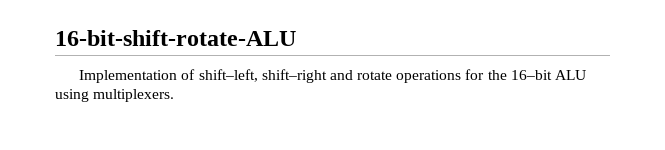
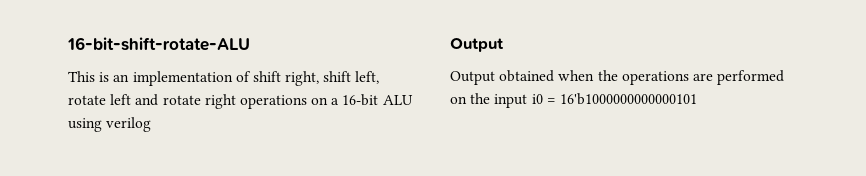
- Implementation of shift–left, shift–right and rotate operations for the 16–bit ALU using multiplexers.
+ This is an implementation of shift right, shift left, rotate left and rotate right operations on a 16-bit ALU using verilog
+ Output
+ Output obtained when the operations are performed on the input i0 = 16'b1000000000000101

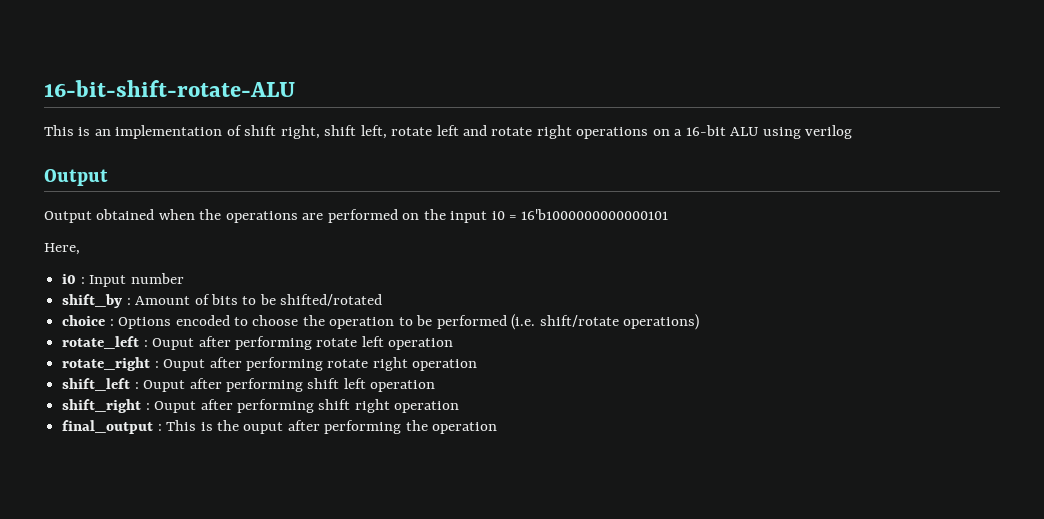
+ Here,
+ i0 : Input number
+ shift_by : Amount of bits to be shifted/rotated
+ choice : Options encoded to choose the operation to be performed (i.e. shift/rotate operations)
+ rotate_left : Ouput after performing rotate left operation
+ rotate_right : Ouput after performing rotate right operation
+ shift_left : Ouput after performing shift left operation
+ shift_right : Ouput after performing shift right operation
+ final_output : This is the ouput after performing the operation

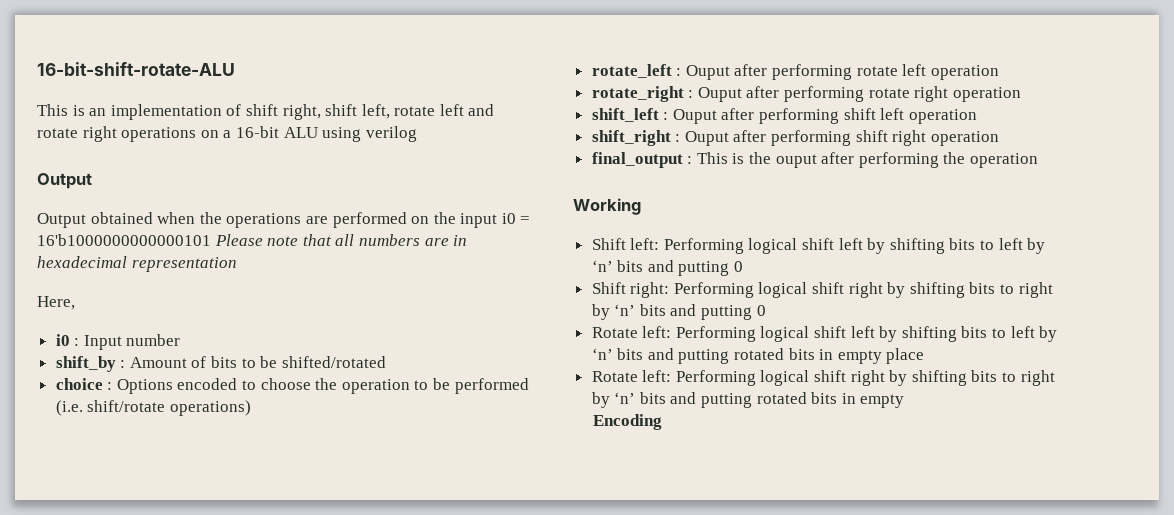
- Output obtained when the operations are performed on the input i0 = 16'b1000000000000101
+ Output obtained when the operations are performed on the input i0 = 16'b1000000000000101 Please note that all numbers are in hexadecimal representation
+ Working
+ Shift left: Performing logical shift left by shifting bits to left by ‘n’ bits and putting 0
+ Shift right: Performing logical shift right by shifting bits to right by ‘n’ bits and putting 0
+ Rotate left: Performing logical shift left by shifting bits to left by ‘n’ bits and putting rotated bits in empty place
+ Rotate left: Performing logical shift right by shifting bits to right by ‘n’ bits and putting rotated bits in empty
+ Encoding

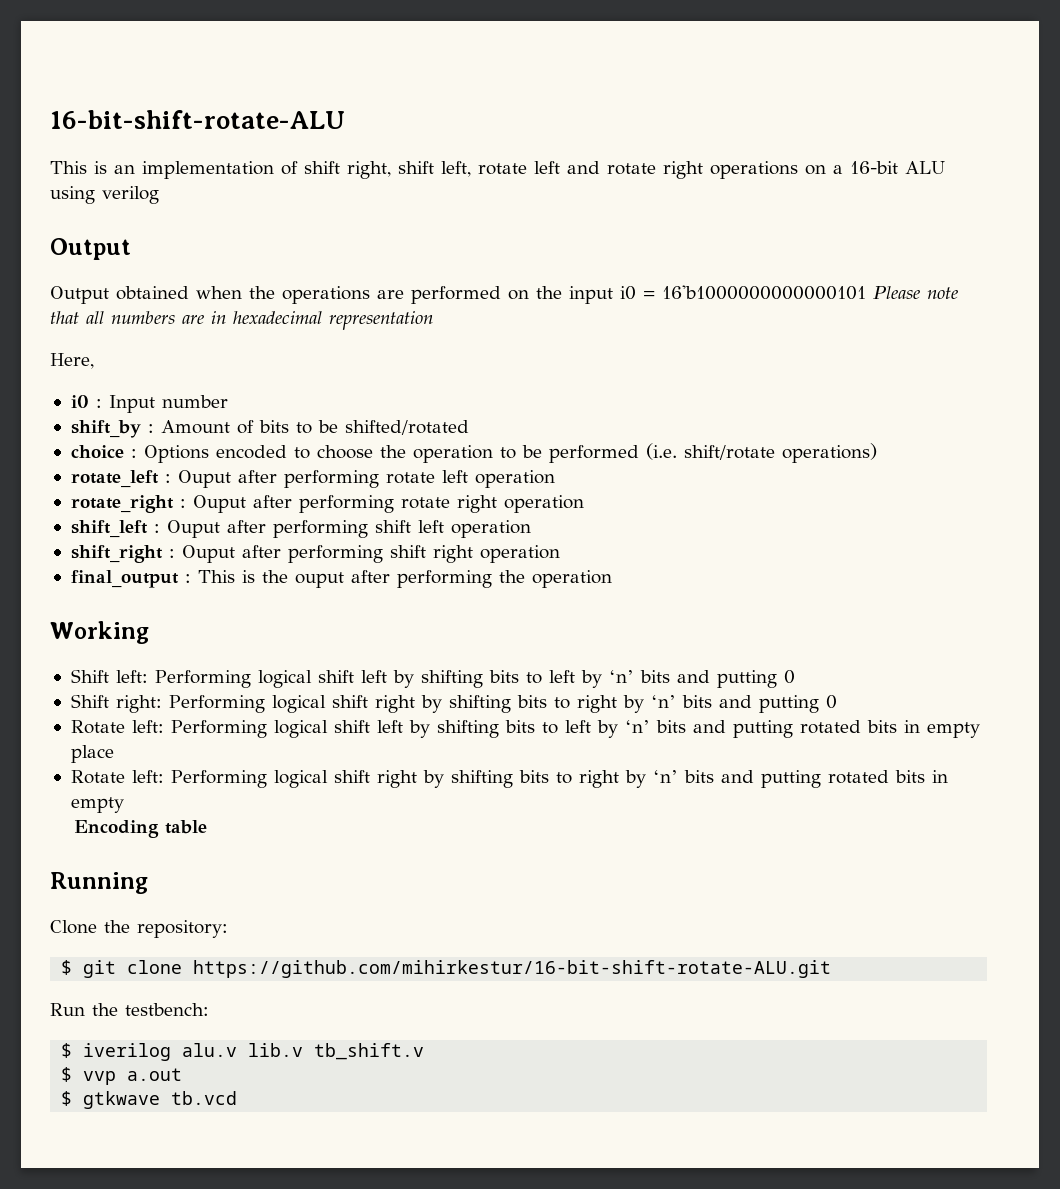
- Encoding
+ Encoding table
+ Running
+ Clone the repository:
+ $ git clone https://github.com/mihirkestur/16-bit-shift-rotate-ALU.git
+ Run the testbench:
+ $ iverilog alu.v lib.v tb_shift.v
+ $ vvp a.out
+ $ gtkwave tb.vcd

